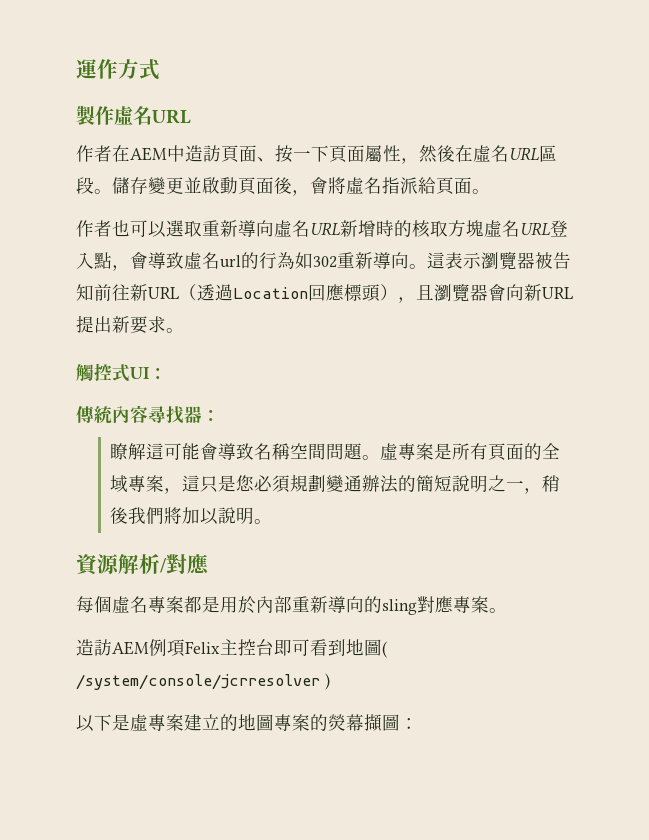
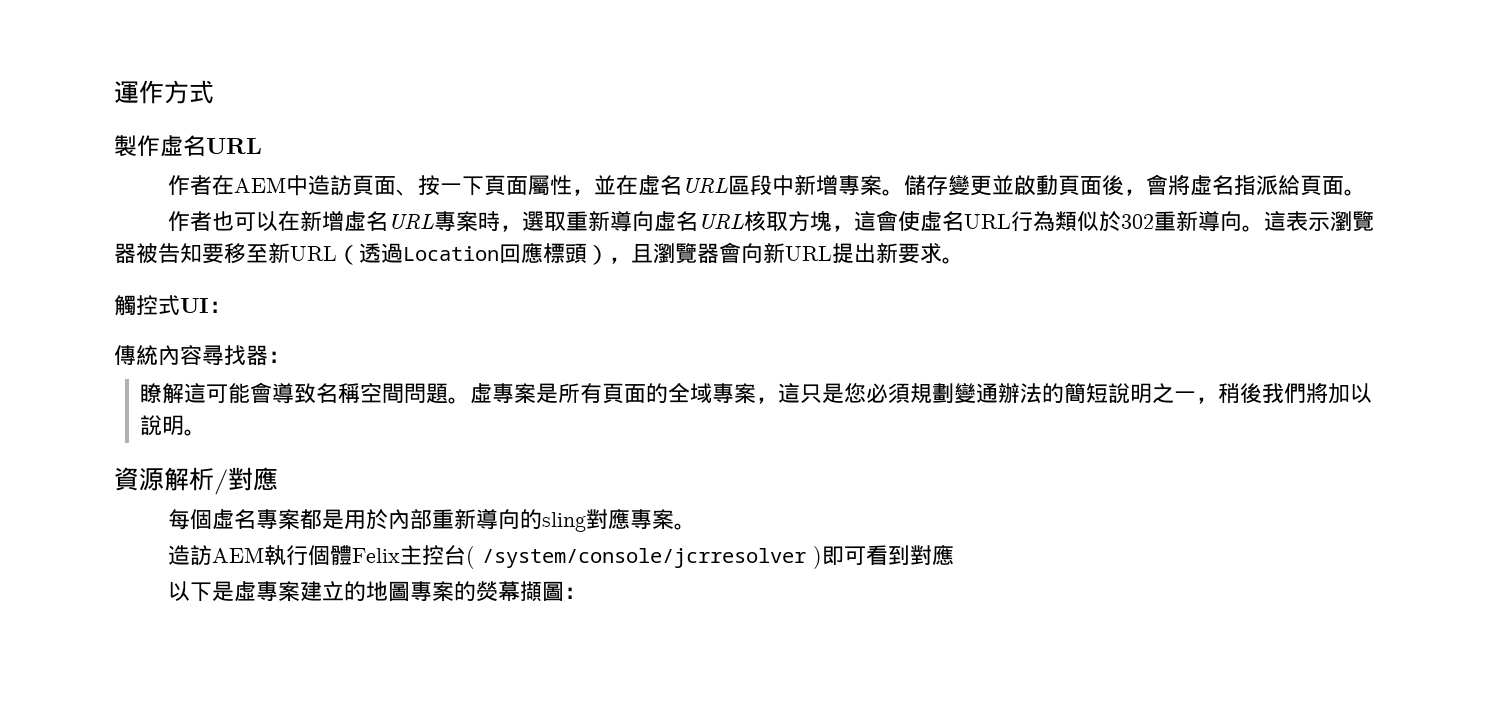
- 作者在AEM中造訪頁面、按一下頁面屬性，然後在虛名URL區段。
+ 作者在AEM中造訪頁面、按一下頁面屬性，並在虛名URL區段中新增專案。
- 作者也可以選取重新導向虛名URL新增時的核取方塊虛名URL登入點，會導致虛名url的行為如302重新導向。
+ 作者也可以在新增虛名URL專案時，選取重新導向虛名URL核取方塊，這會使虛名URL行為類似於302重新導向。
- 這表示瀏覽器被告知前往新URL（透過Location回應標頭），且瀏覽器會向新URL提出新要求。
+ 這表示瀏覽器被告知要移至新URL（透過Location回應標頭），且瀏覽器會向新URL提出新要求。
- 造訪AEM例項Felix主控台即可看到地圖( /system/console/jcrresolver )
+ 造訪AEM執行個體Felix主控台( /system/console/jcrresolver )即可看到對應

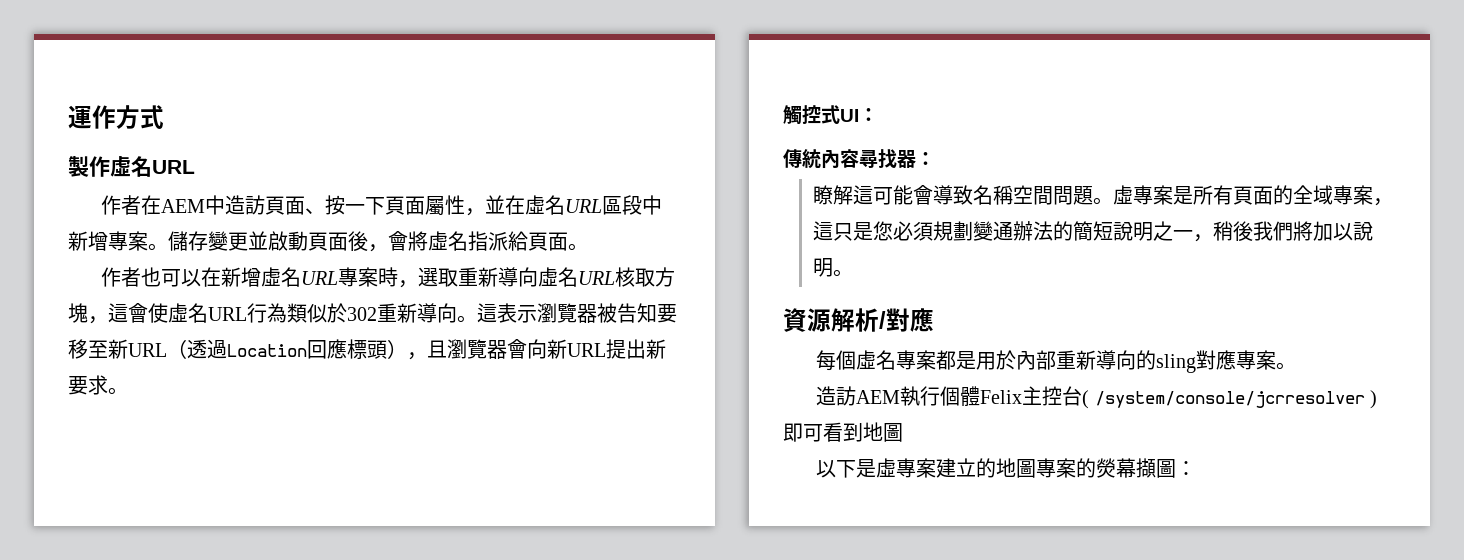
- 造訪AEM執行個體Felix主控台( /system/console/jcrresolver )即可看到對應
+ 造訪AEM執行個體Felix主控台( /system/console/jcrresolver )即可看到地圖

